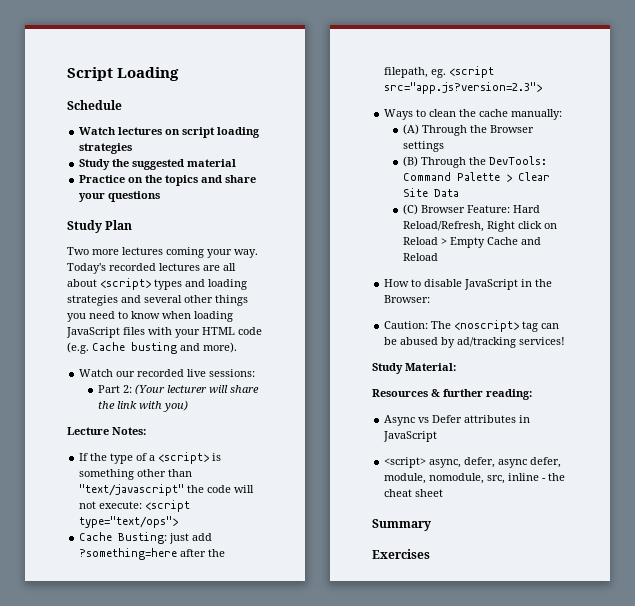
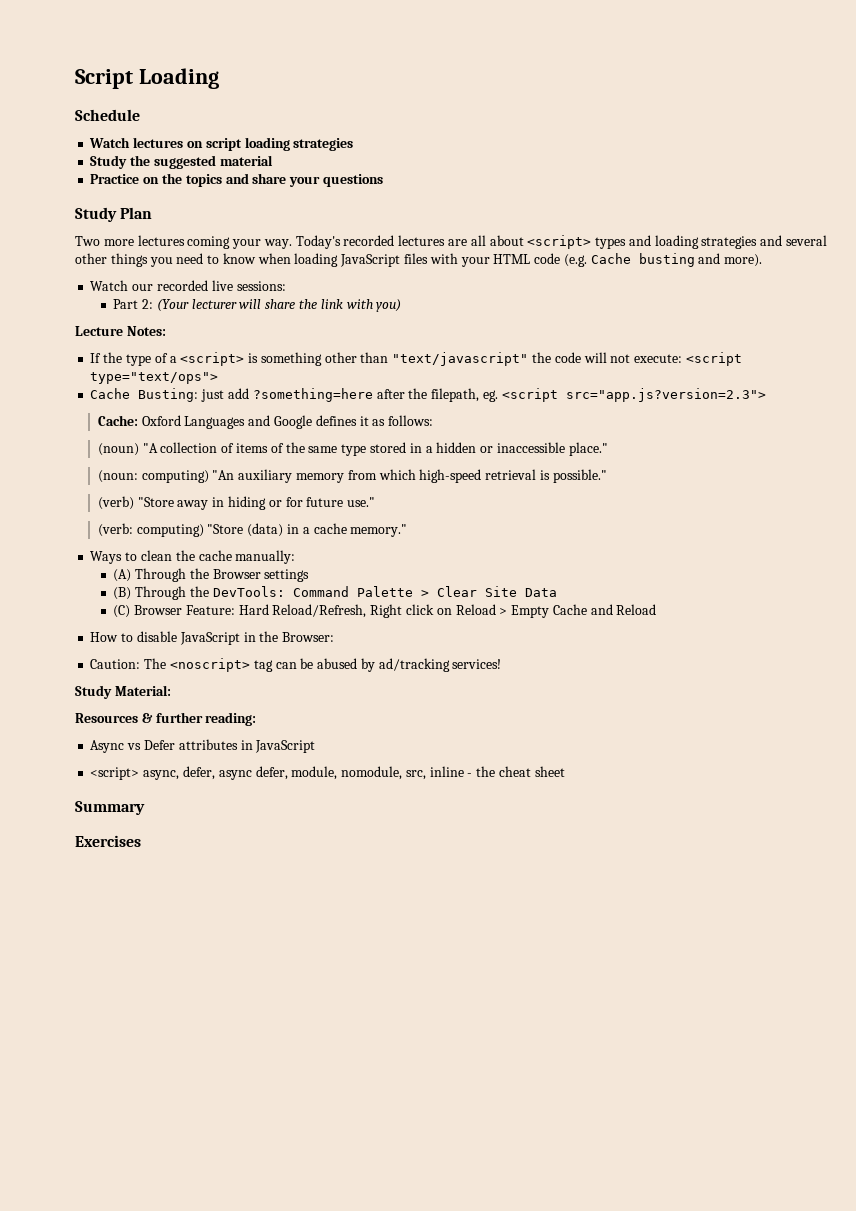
+ Cache: Oxford Languages and Google defines it as follows:
+ (noun) "A collection of items of the same type stored in a hidden or inaccessible place."
+ (noun: computing) "An auxiliary memory from which high-speed retrieval is possible."
+ (verb) "Store away in hiding or for future use."
+ (verb: computing) "Store (data) in a cache memory."

